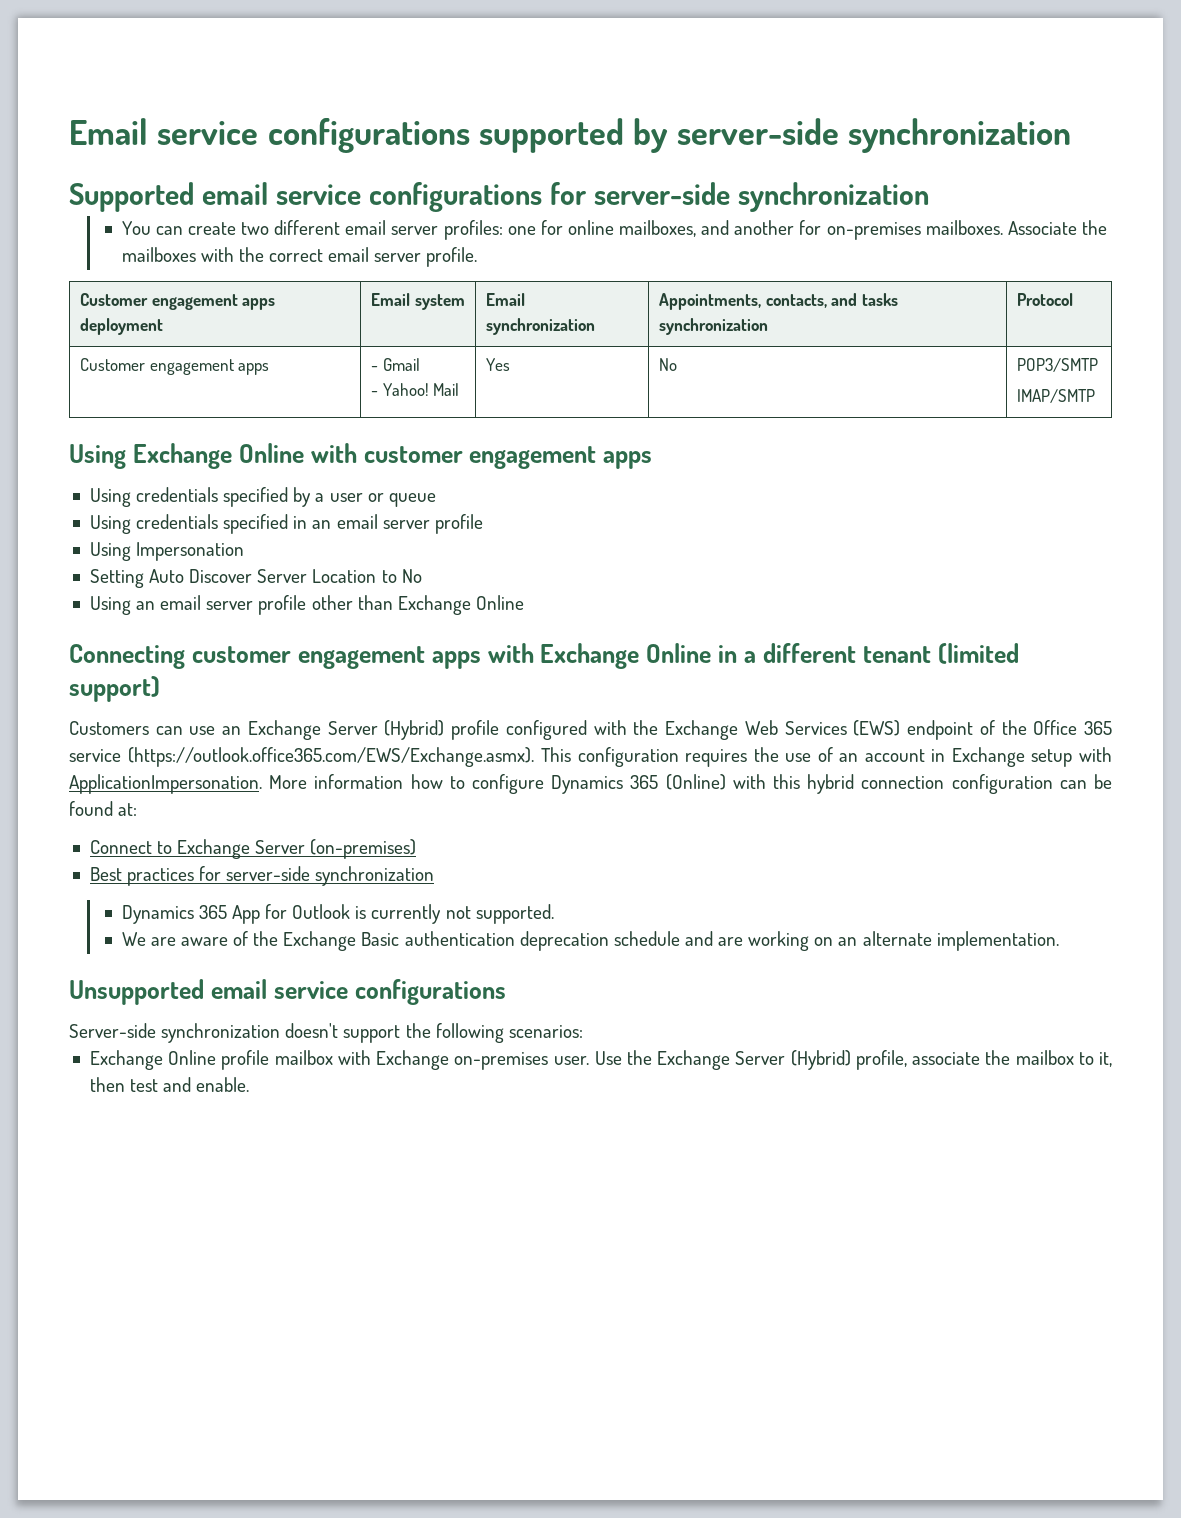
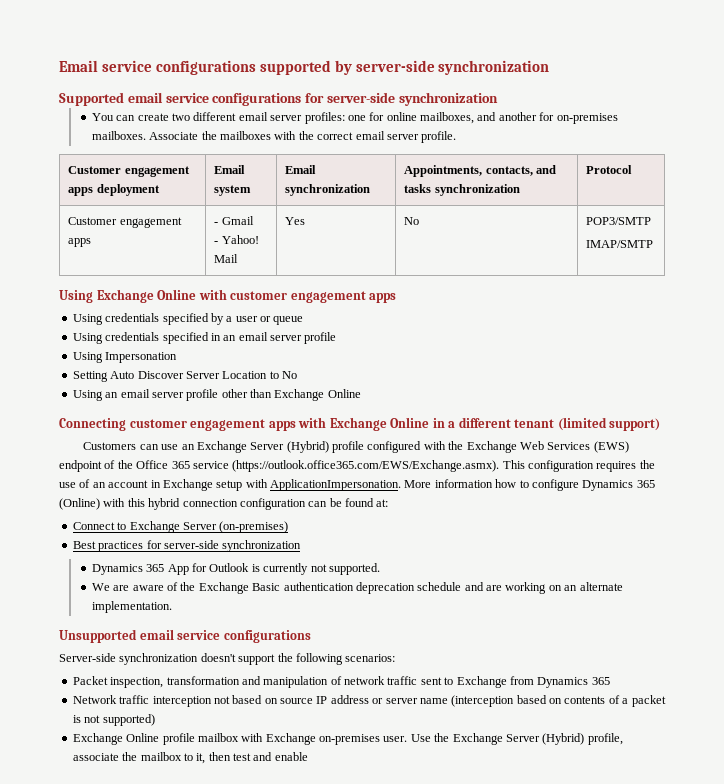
+ Packet inspection, transformation and manipulation of network traffic sent to Exchange from Dynamics 365
+ Network traffic interception not based on source IP address or server name (interception based on contents of a packet is not supported)
- Use the Exchange Server (Hybrid) profile, associate the mailbox to it, then test and enable.
+ Use the Exchange Server (Hybrid) profile, associate the mailbox to it, then test and enable

